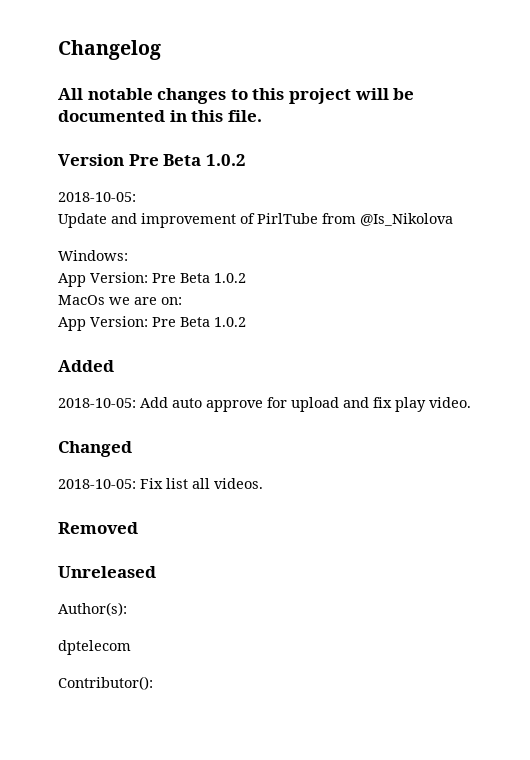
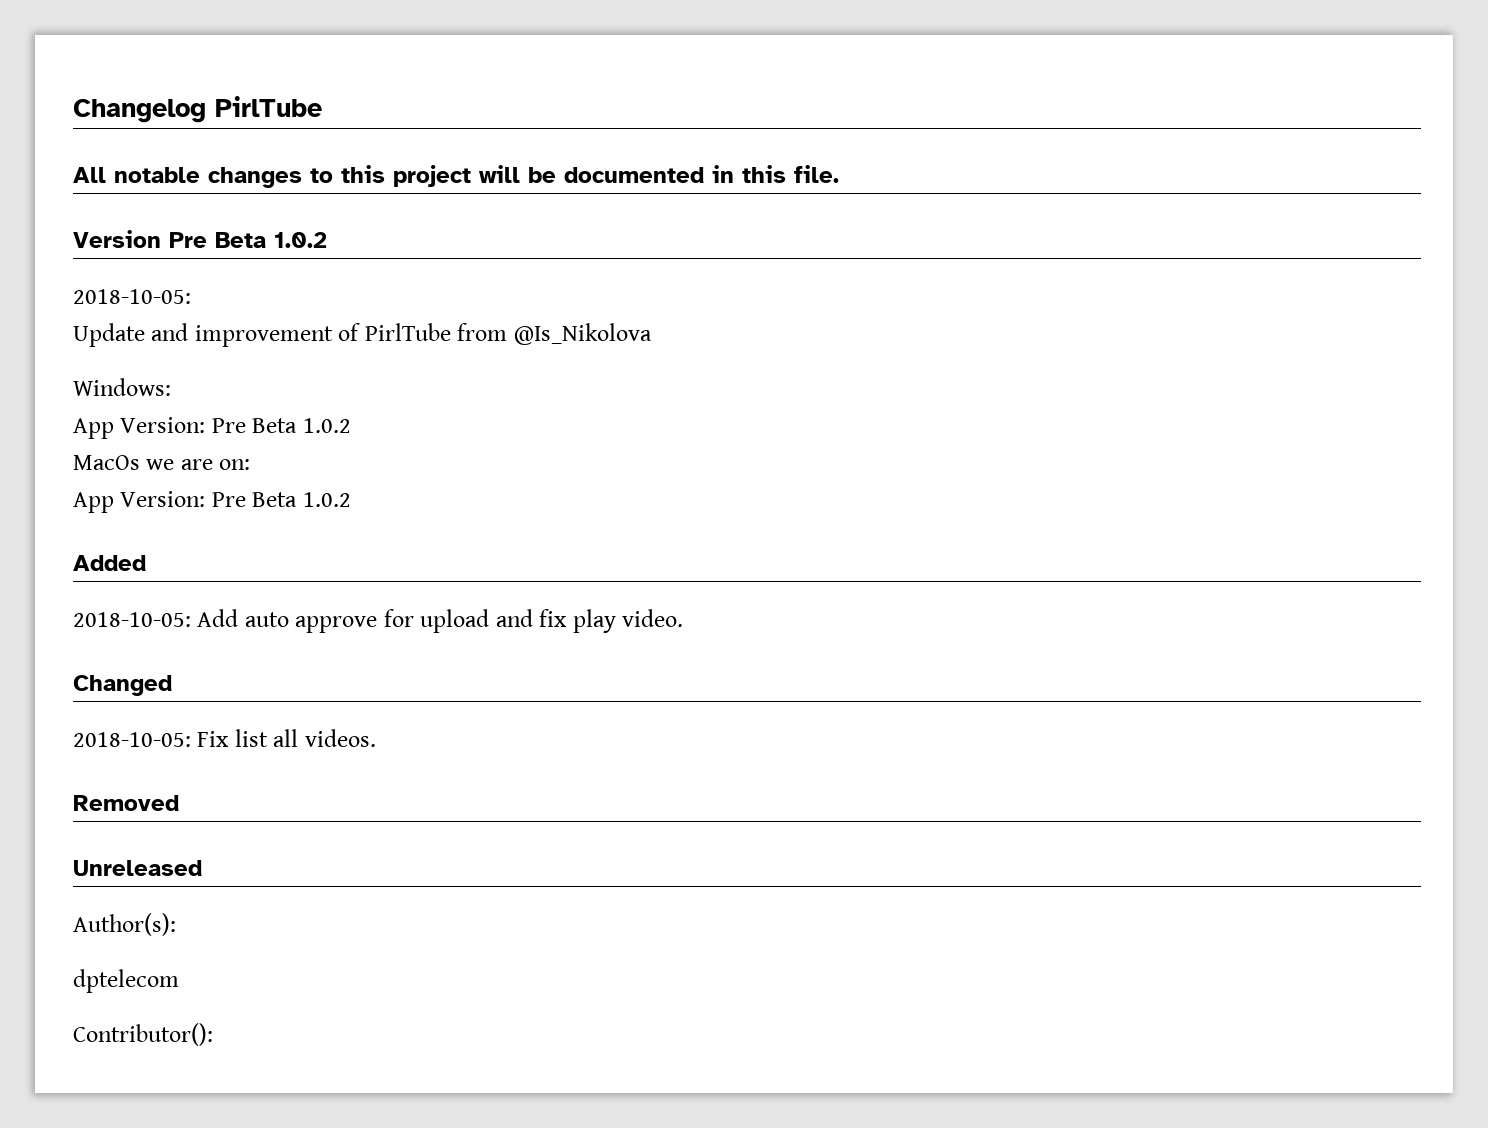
- Changelog
+ Changelog PirlTube

